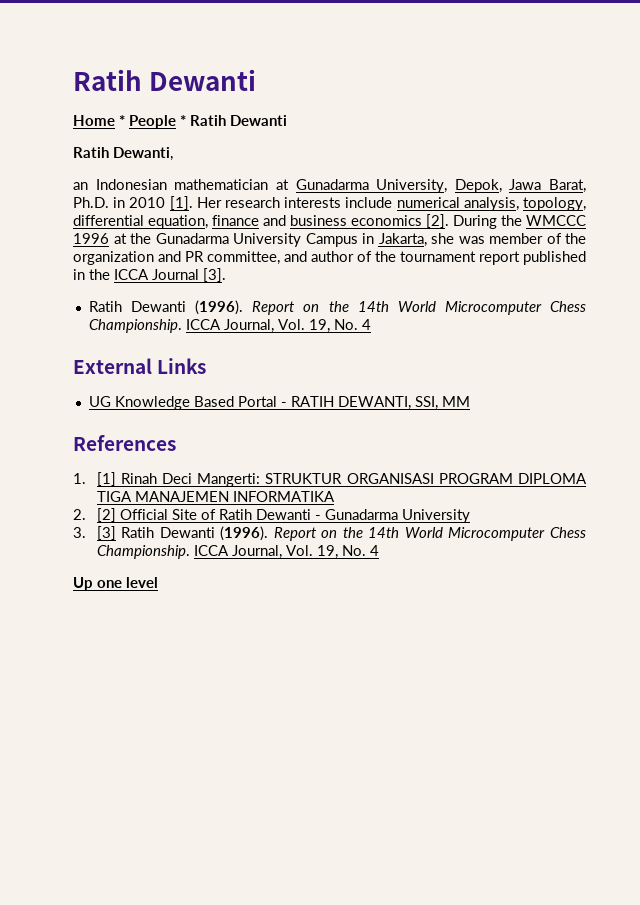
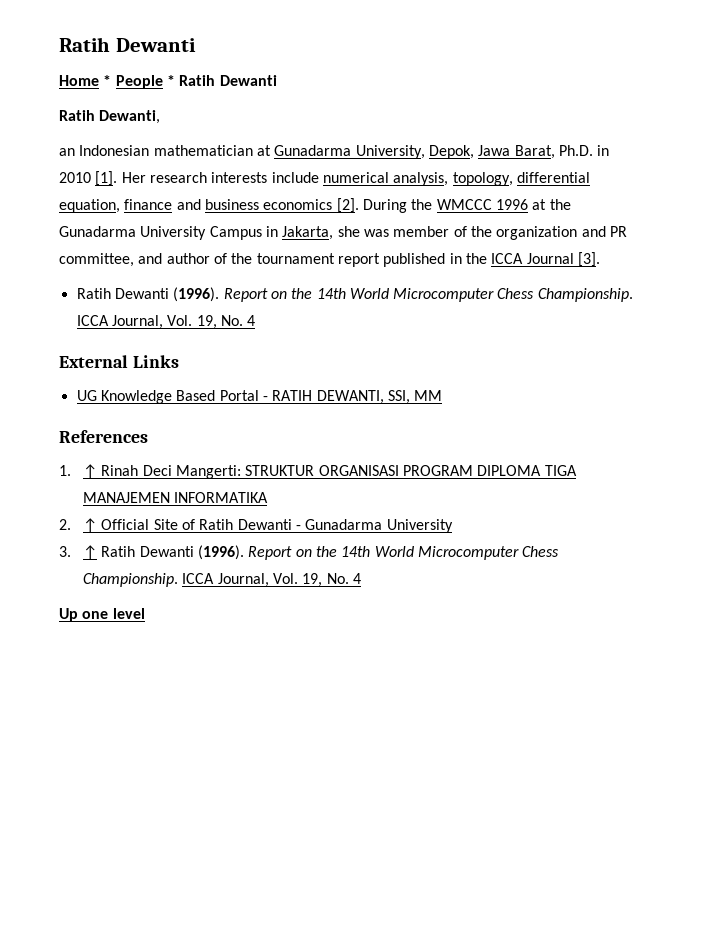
- 1. [1] Rinah Deci Mangerti: STRUKTUR ORGANISASI PROGRAM DIPLOMA TIGA MANAJEMEN INFORMATIKA
+ 1. ↑ Rinah Deci Mangerti: STRUKTUR ORGANISASI PROGRAM DIPLOMA TIGA MANAJEMEN INFORMATIKA
- 2. [2] Official Site of Ratih Dewanti - Gunadarma University
+ 2. ↑ Official Site of Ratih Dewanti - Gunadarma University
- 3. [3] Ratih Dewanti (1996).
+ 3. ↑ Ratih Dewanti (1996).

